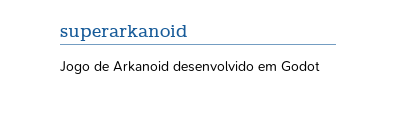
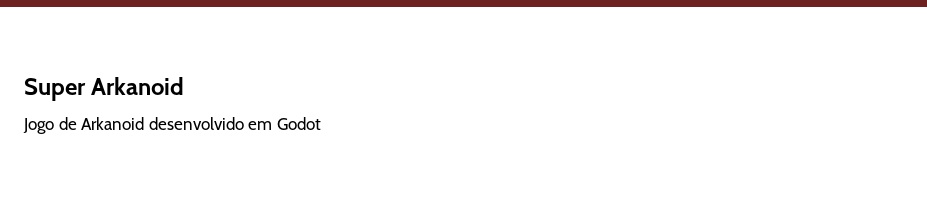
- superarkanoid
+ Super Arkanoid

